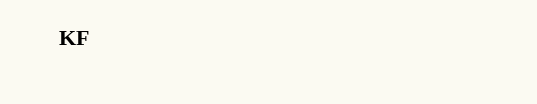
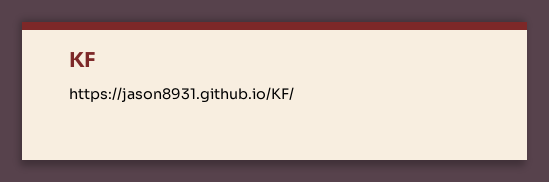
+ https://jason8931.github.io/KF/

